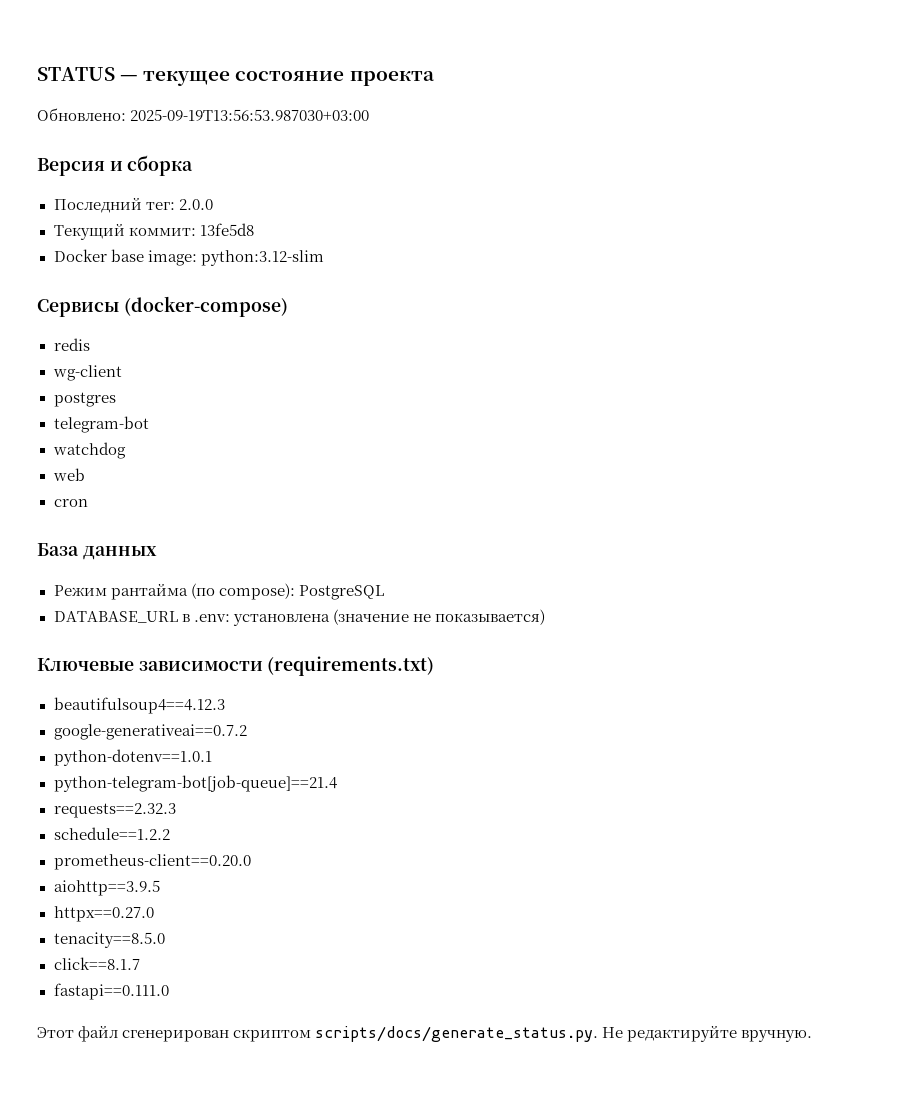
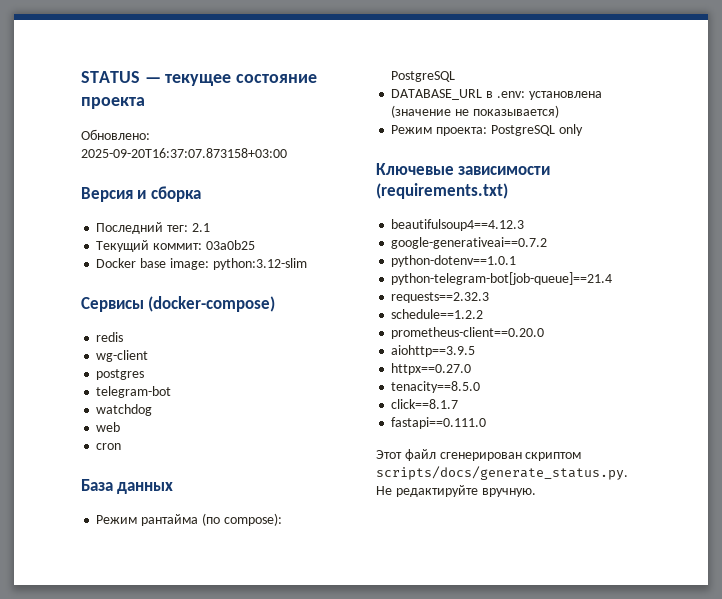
- Обновлено: 2025-09-19T13:56:53.987030+03:00
+ Обновлено: 2025-09-20T16:37:07.873158+03:00
- Последний тег: 2.0.0
+ Последний тег: 2.1
- Текущий коммит: 13fe5d8
+ Текущий коммит: 03a0b25
+ Режим проекта: PostgreSQL only

